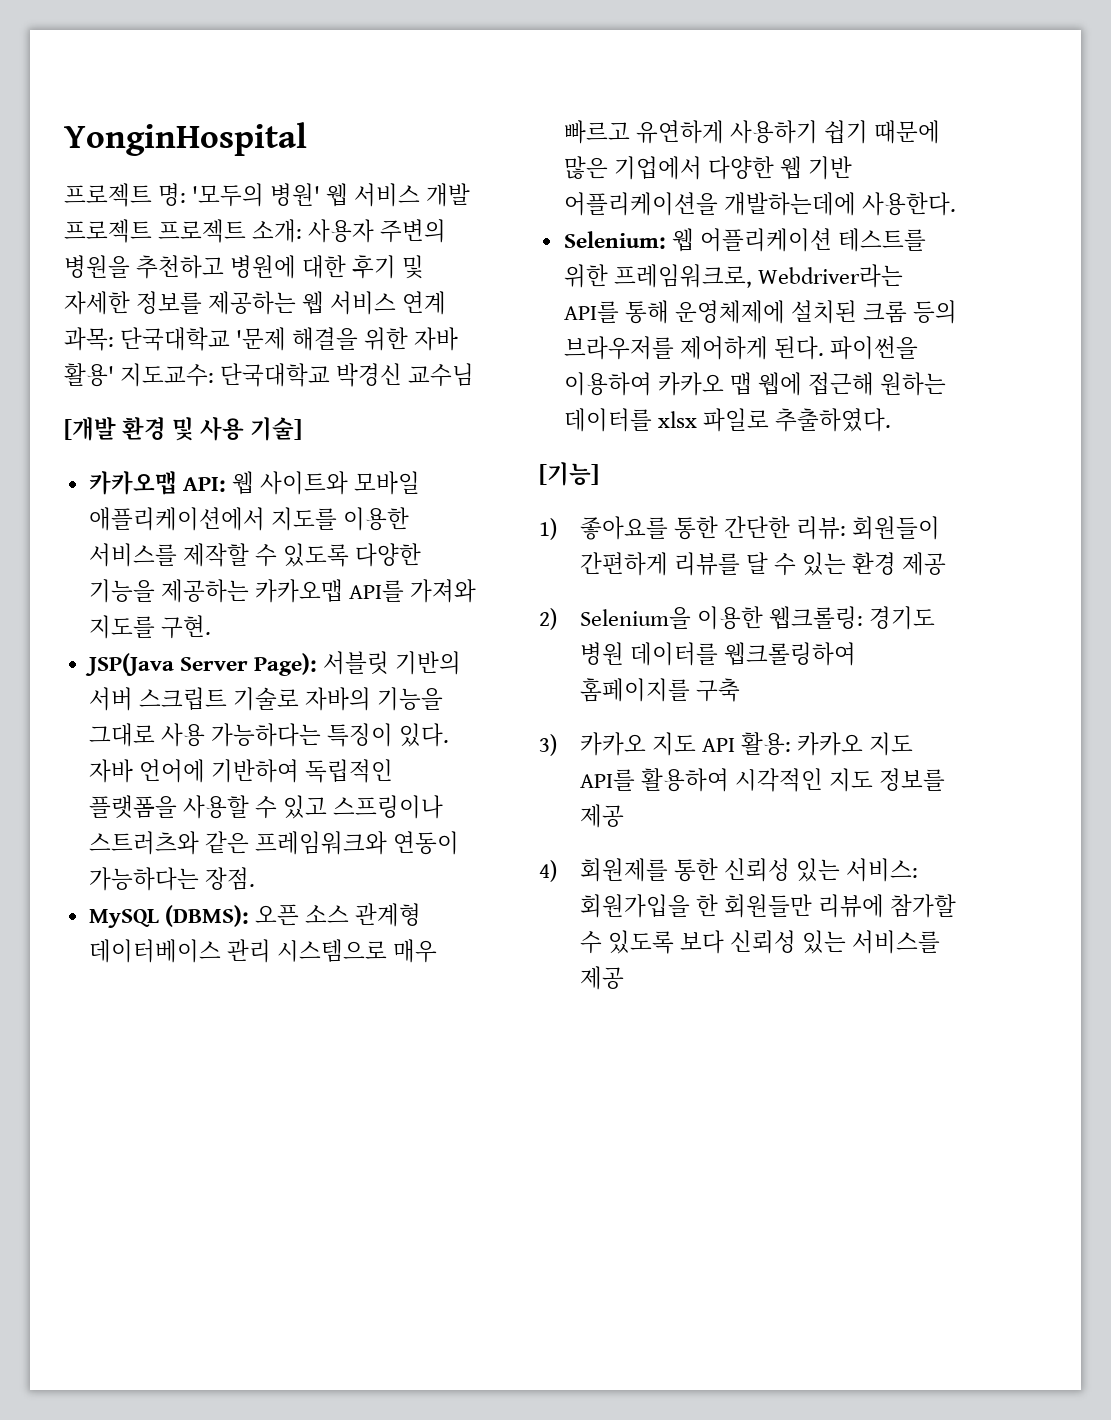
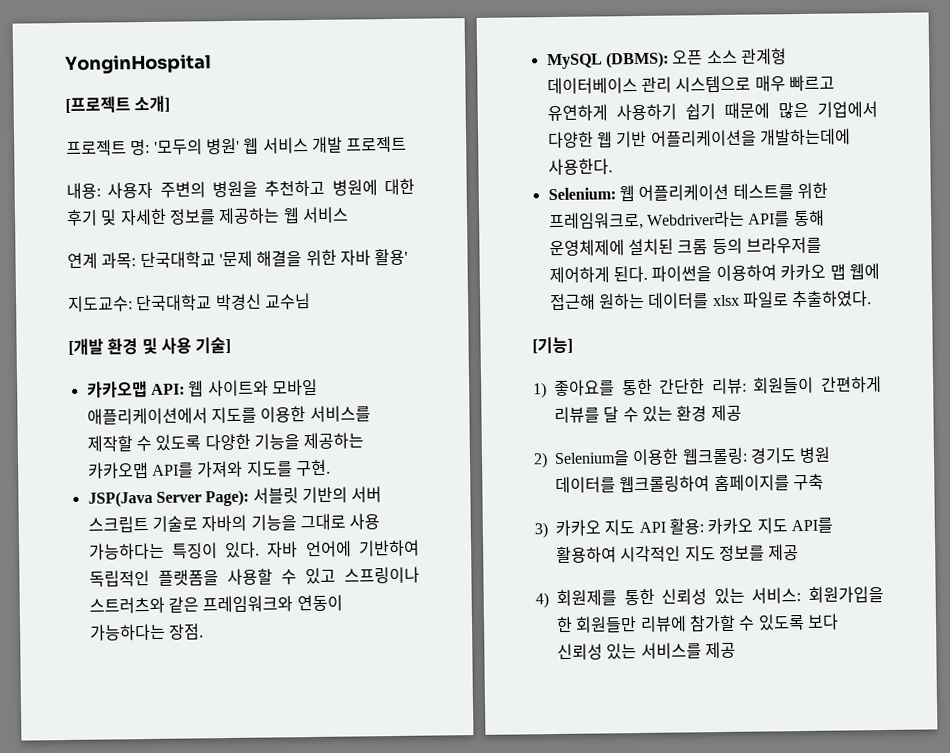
+ [프로젝트 소개]
- 프로젝트 명: '모두의 병원' 웹 서비스 개발 프로젝트 프로젝트 소개: 사용자 주변의 병원을 추천하고 병원에 대한 후기 및 자세한 정보를 제공하는 웹 서비스 연계 과목: 단국대학교 '문제 해결을 위한 자바 활용' 지도교수: 단국대학교 박경신 교수님
+ 프로젝트 명: '모두의 병원' 웹 서비스 개발 프로젝트
+ 내용: 사용자 주변의 병원을 추천하고 병원에 대한 후기 및 자세한 정보를 제공하는 웹 서비스
+ 연계 과목: 단국대학교 '문제 해결을 위한 자바 활용'
+ 지도교수: 단국대학교 박경신 교수님

